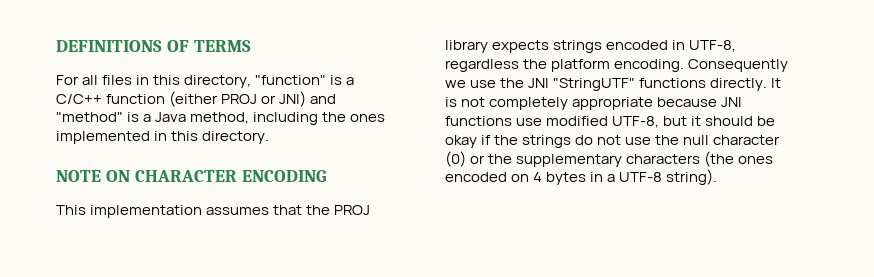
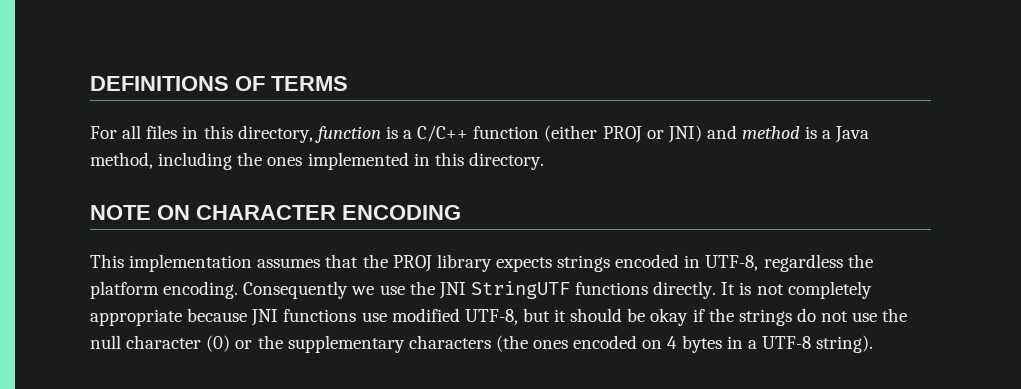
- For all files in this directory, "function" is a C/C++ function (either PROJ or JNI) and "method" is a Java method, including the ones implemented in this directory.
+ For all files in this directory, function is a C/C++ function (either PROJ or JNI) and method is a Java method, including the ones implemented in this directory.
- Consequently we use the JNI "StringUTF" functions directly.
+ Consequently we use the JNI StringUTF functions directly.

